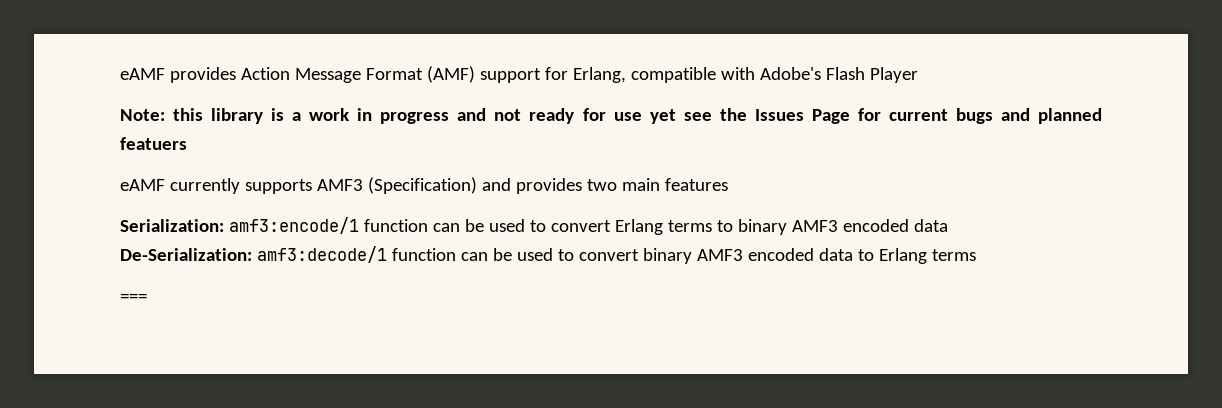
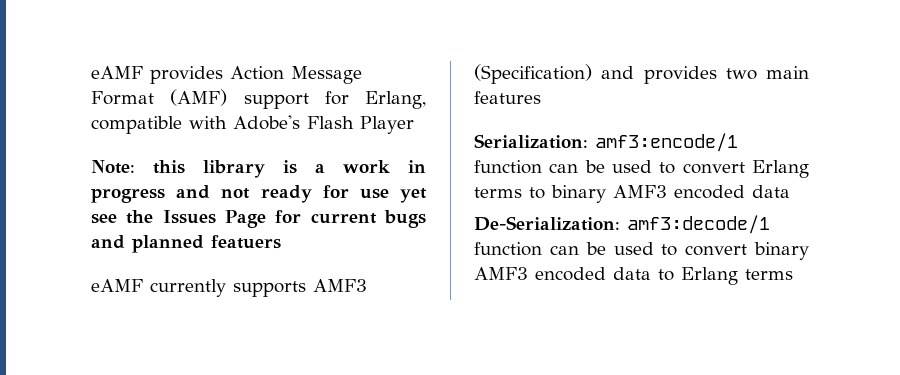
- ===

